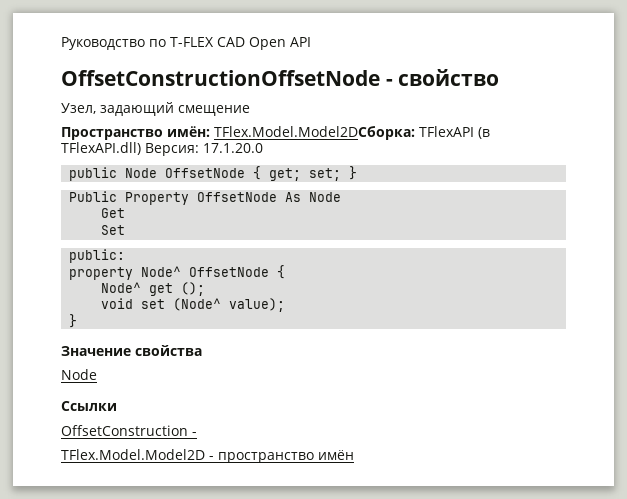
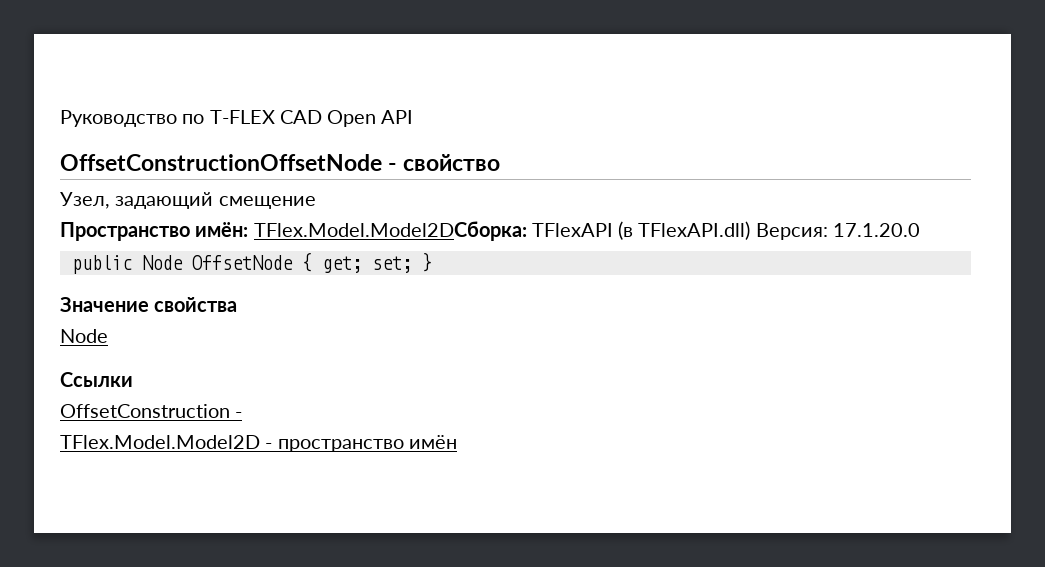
- Public Property OffsetNode As Node
- Get
- Set
- public:
- property Node^ OffsetNode {
- Node^ get ();
- void set (Node^ value);
- }

